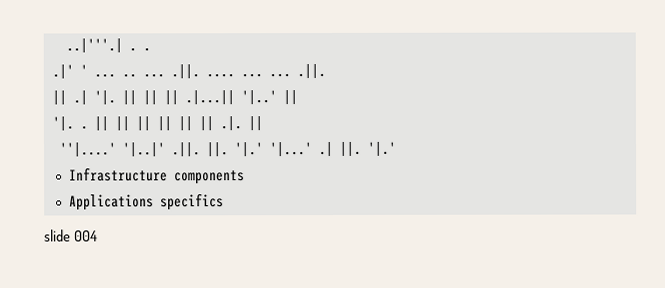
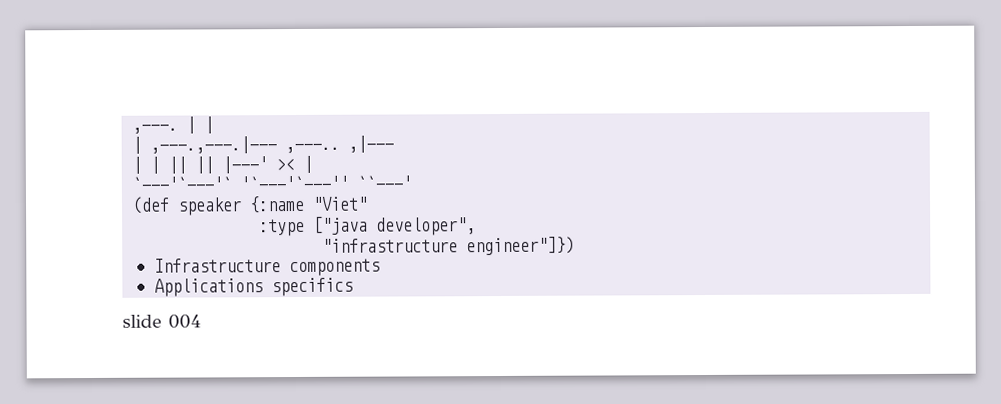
- ..|'''.| . .
- .|' ' ... .. ... .||. .... ... ... .||.
- || .| '|. || || || .|...|| '|..' ||
- '|. . || || || || || || .|. ||
- ''|....' '|..|' .||. ||. '|.' '|...' .| ||. '|.'
+ ,---. | |
+ | ,---.,---.|--- ,---.. ,|---
+ | | || || |---' >< |
+ `---'`---'` '`---'`---'' ``---'
+ (def speaker {:name "Viet"
+ :type ["java developer",
+ "infrastructure engineer"]})

